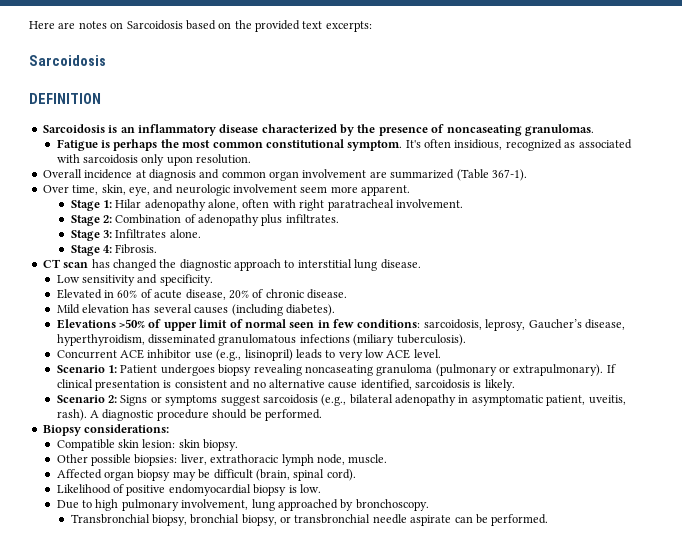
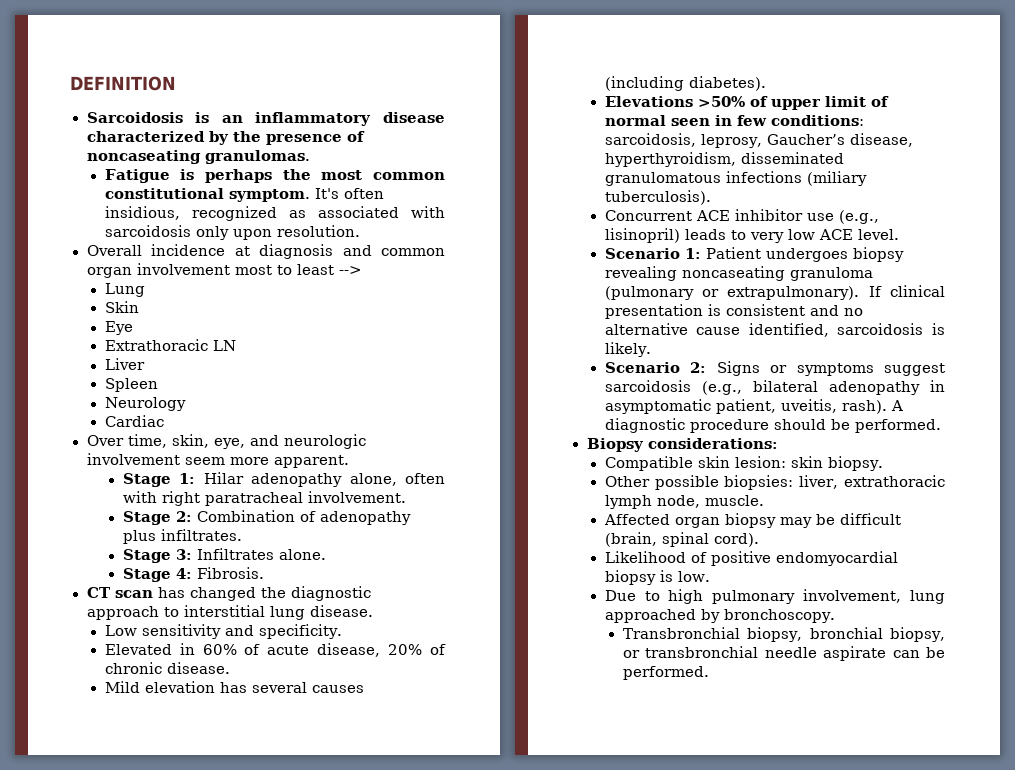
- Here are notes on Sarcoidosis based on the provided text excerpts:
- Sarcoidosis
- Overall incidence at diagnosis and common organ involvement are summarized (Table 367-1).
+ Overall incidence at diagnosis and common organ involvement most to least -->
+ Lung
+ Skin
+ Eye
+ Extrathoracic LN
+ Liver
+ Spleen
+ Neurology
+ Cardiac

